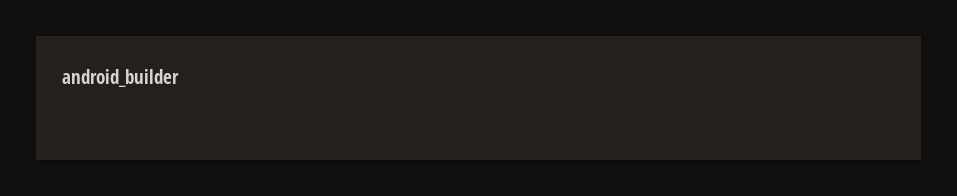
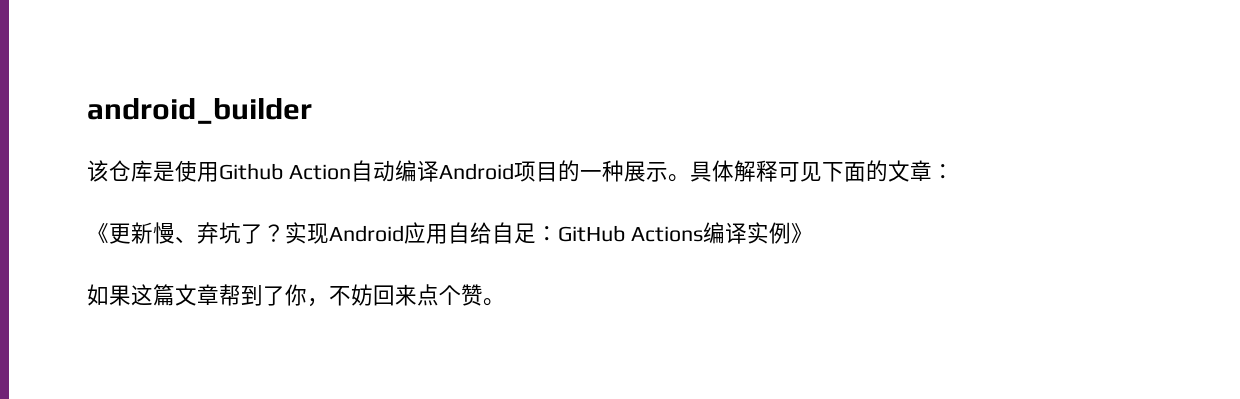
+ 该仓库是使用Github Action自动编译Android项目的一种展示。具体解释可见下面的文章：
+ 《更新慢、弃坑了？实现Android应用自给自足：GitHub Actions编译实例》
+ 如果这篇文章帮到了你，不妨回来点个赞。

